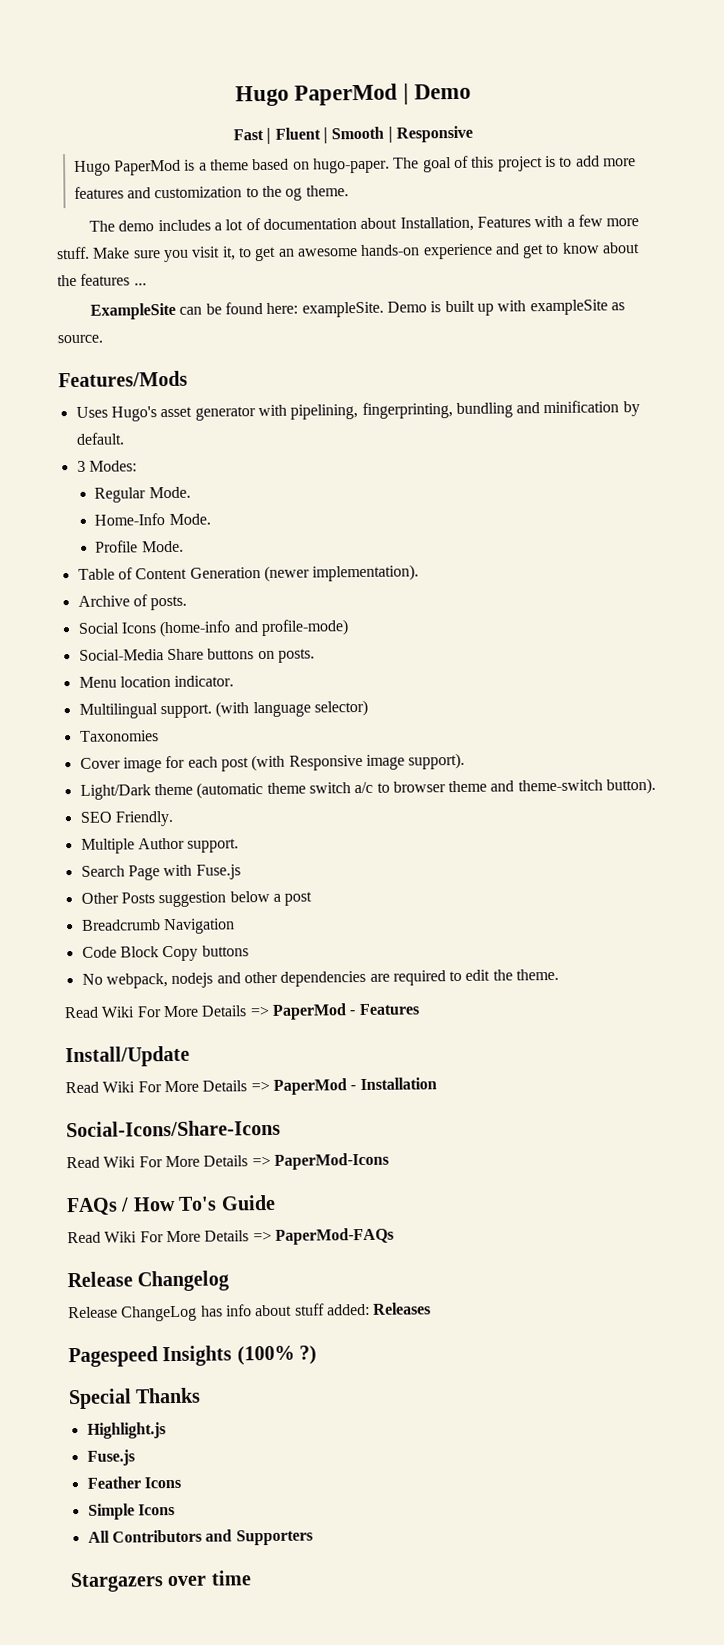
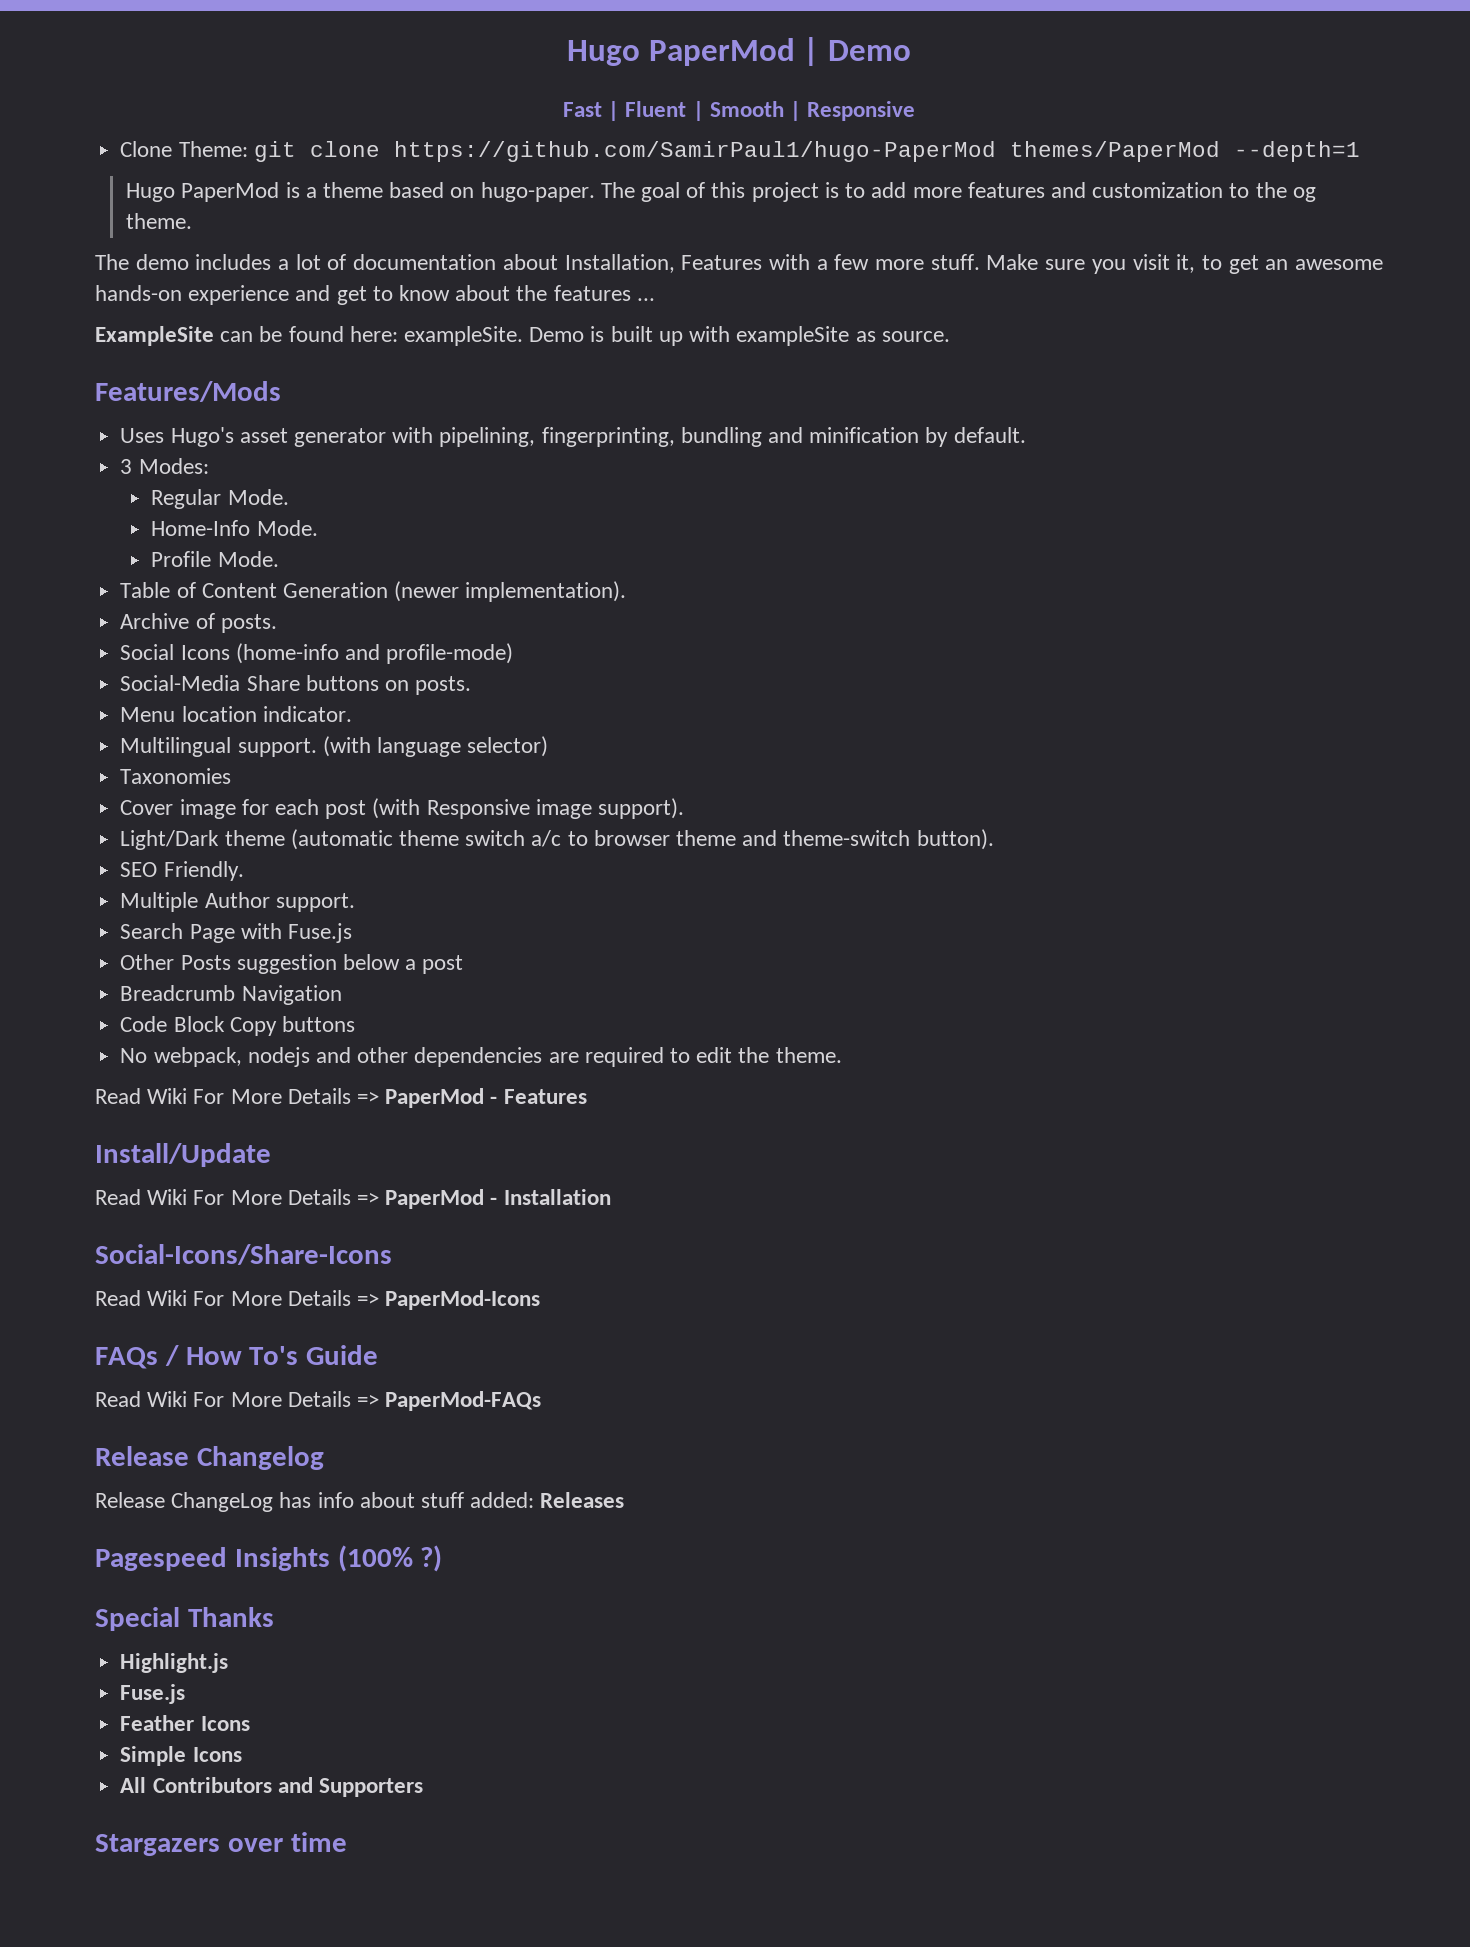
+ Clone Theme: git clone https://github.com/SamirPaul1/hugo-PaperMod themes/PaperMod --depth=1

